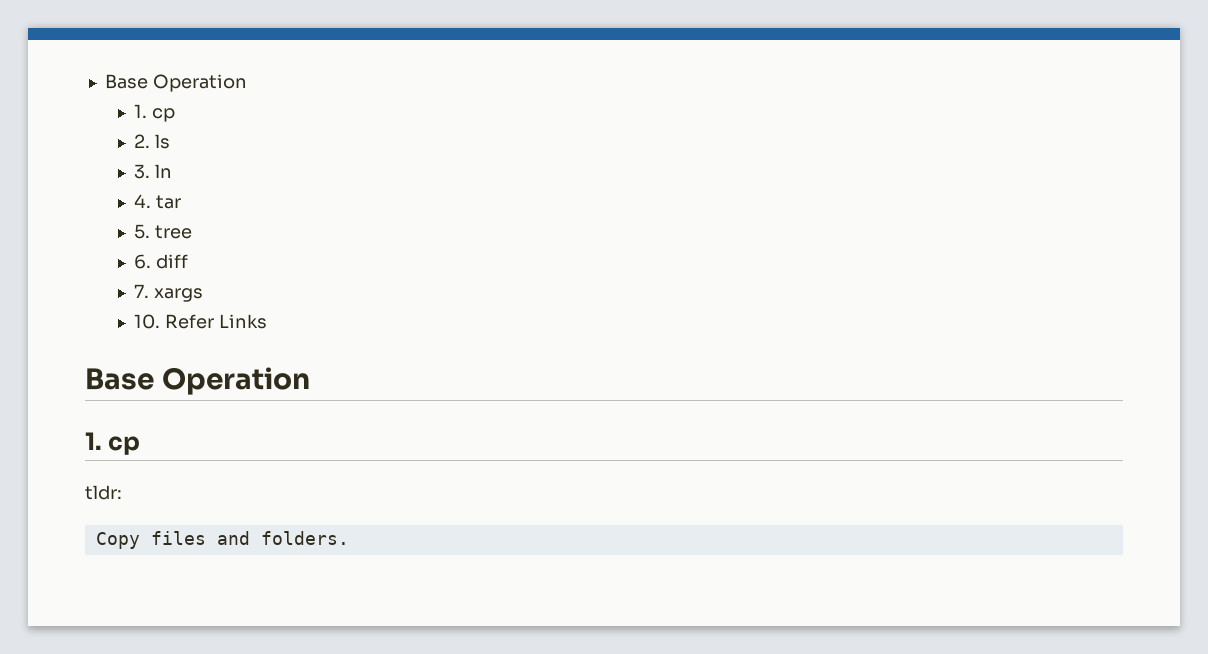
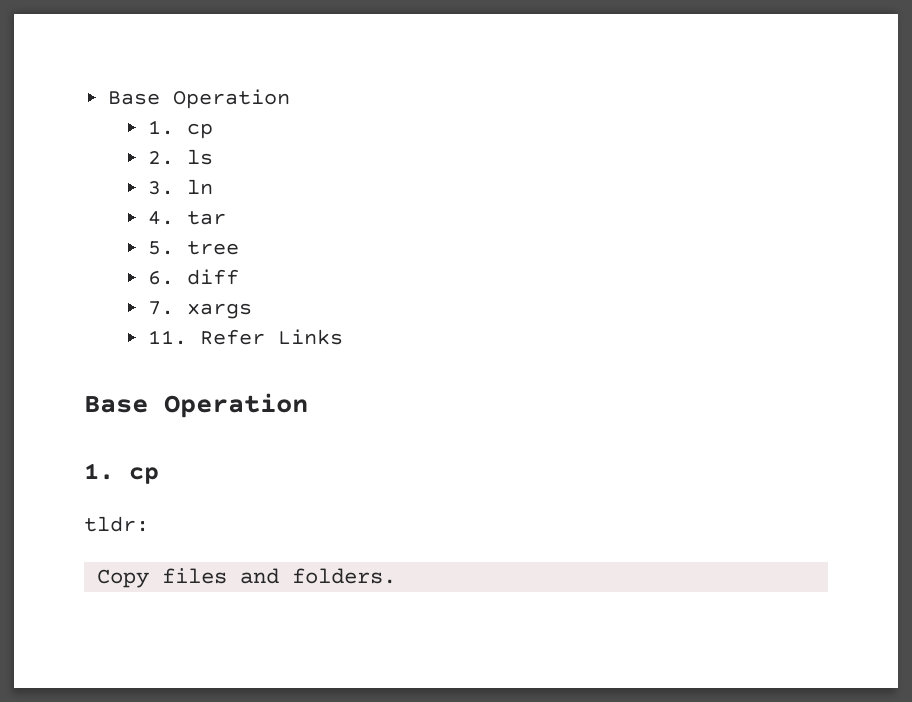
- 10. Refer Links
+ 11. Refer Links

